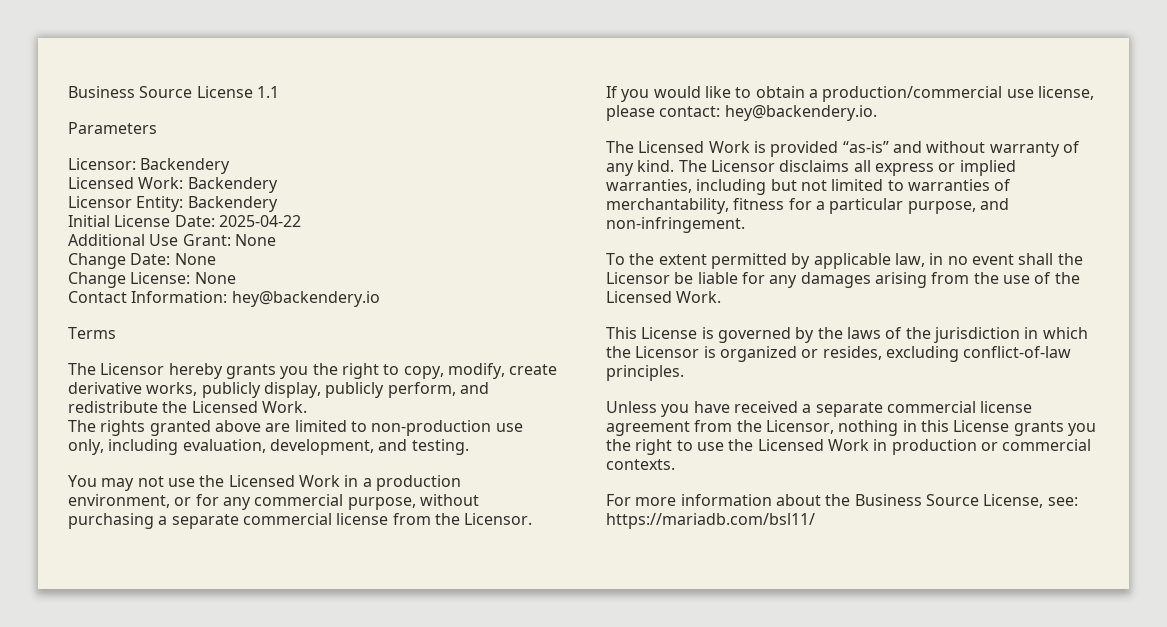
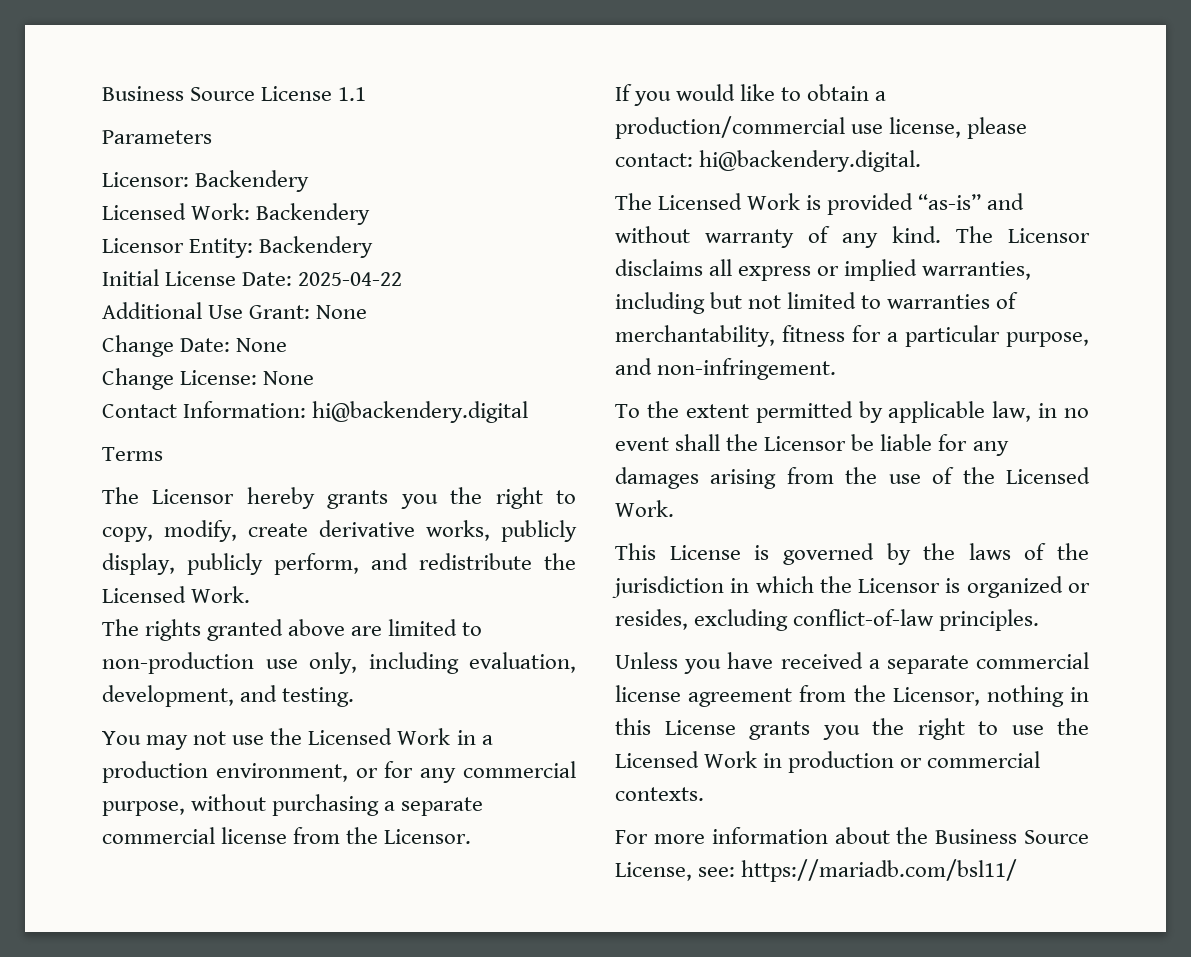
- Contact Information: hey@backendery.io
+ Contact Information: hi@backendery.digital
- If you would like to obtain a production/commercial use license, please contact: hey@backendery.io.
+ If you would like to obtain a production/commercial use license, please contact: hi@backendery.digital.

